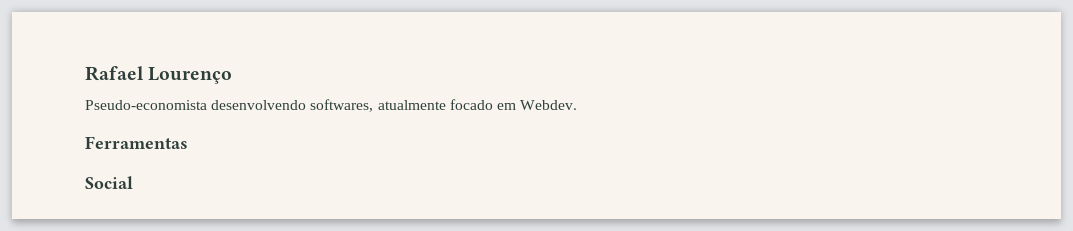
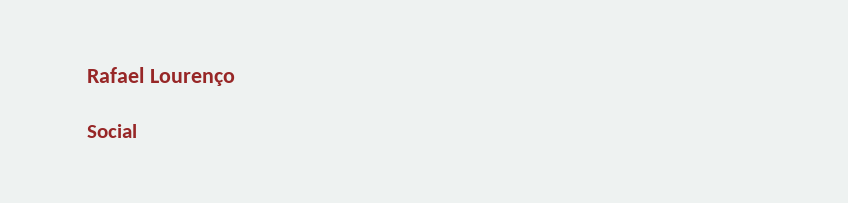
- Pseudo-economista desenvolvendo softwares, atualmente focado em Webdev.
- Ferramentas

